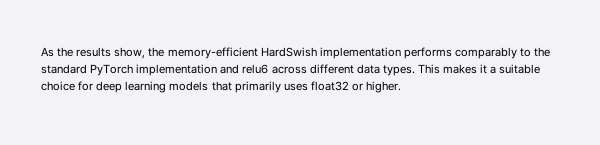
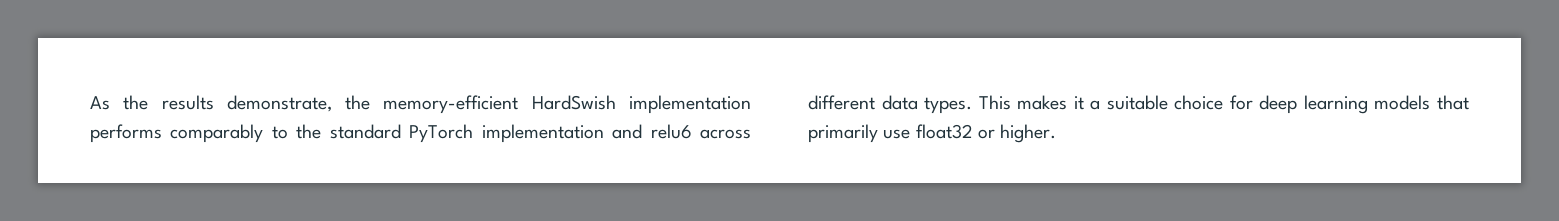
- As the results show, the memory-efficient HardSwish implementation performs comparably to the standard PyTorch implementation and relu6 across different data types.
+ As the results demonstrate, the memory-efficient HardSwish implementation performs comparably to the standard PyTorch implementation and relu6 across different data types.
- This makes it a suitable choice for deep learning models that primarily uses float32 or higher.
+ This makes it a suitable choice for deep learning models that primarily use float32 or higher.

